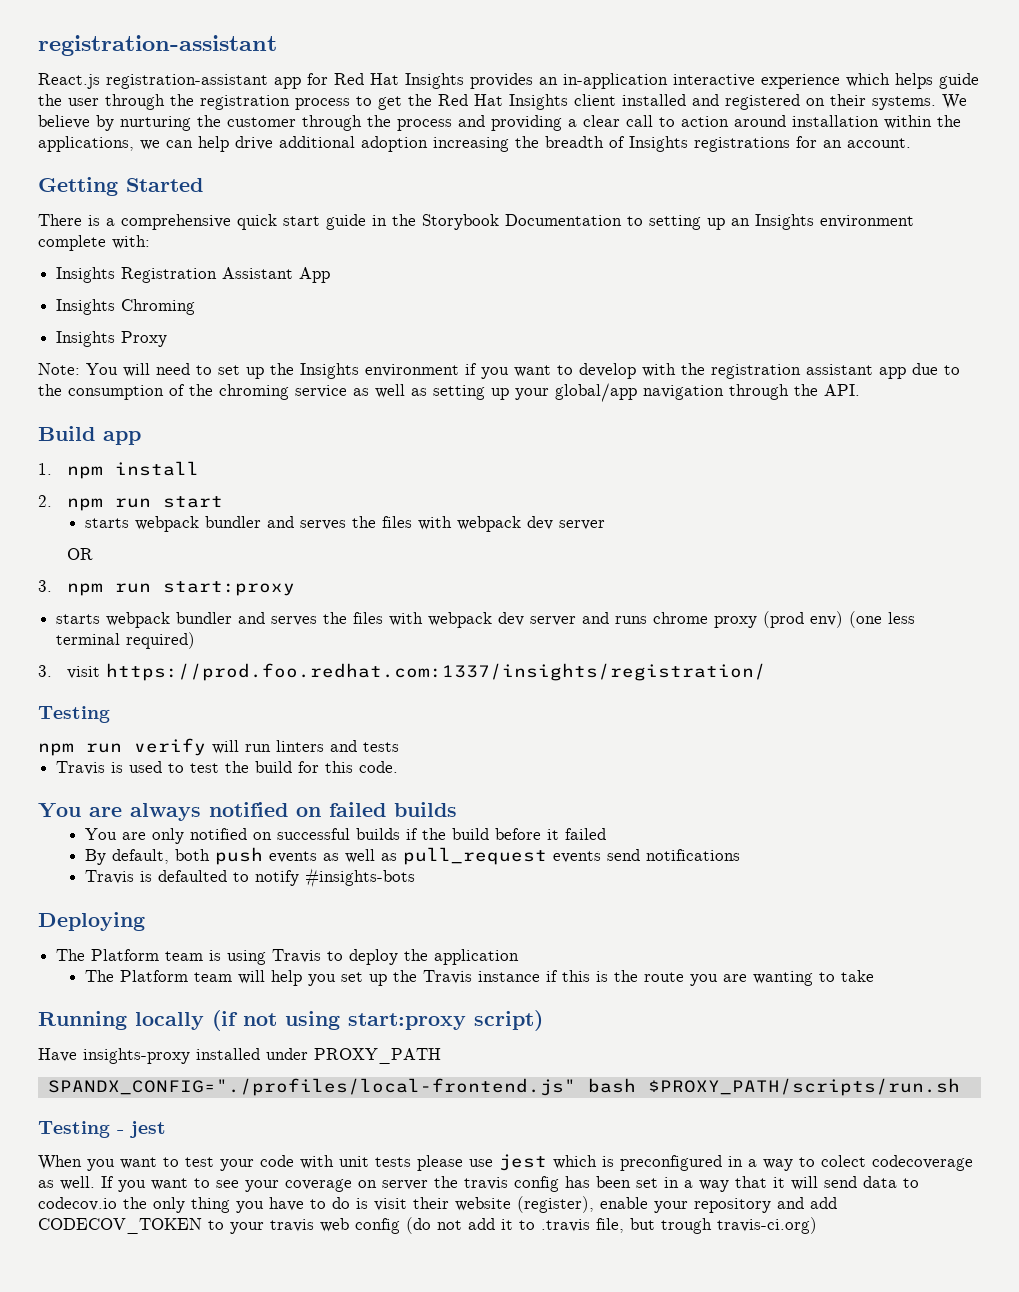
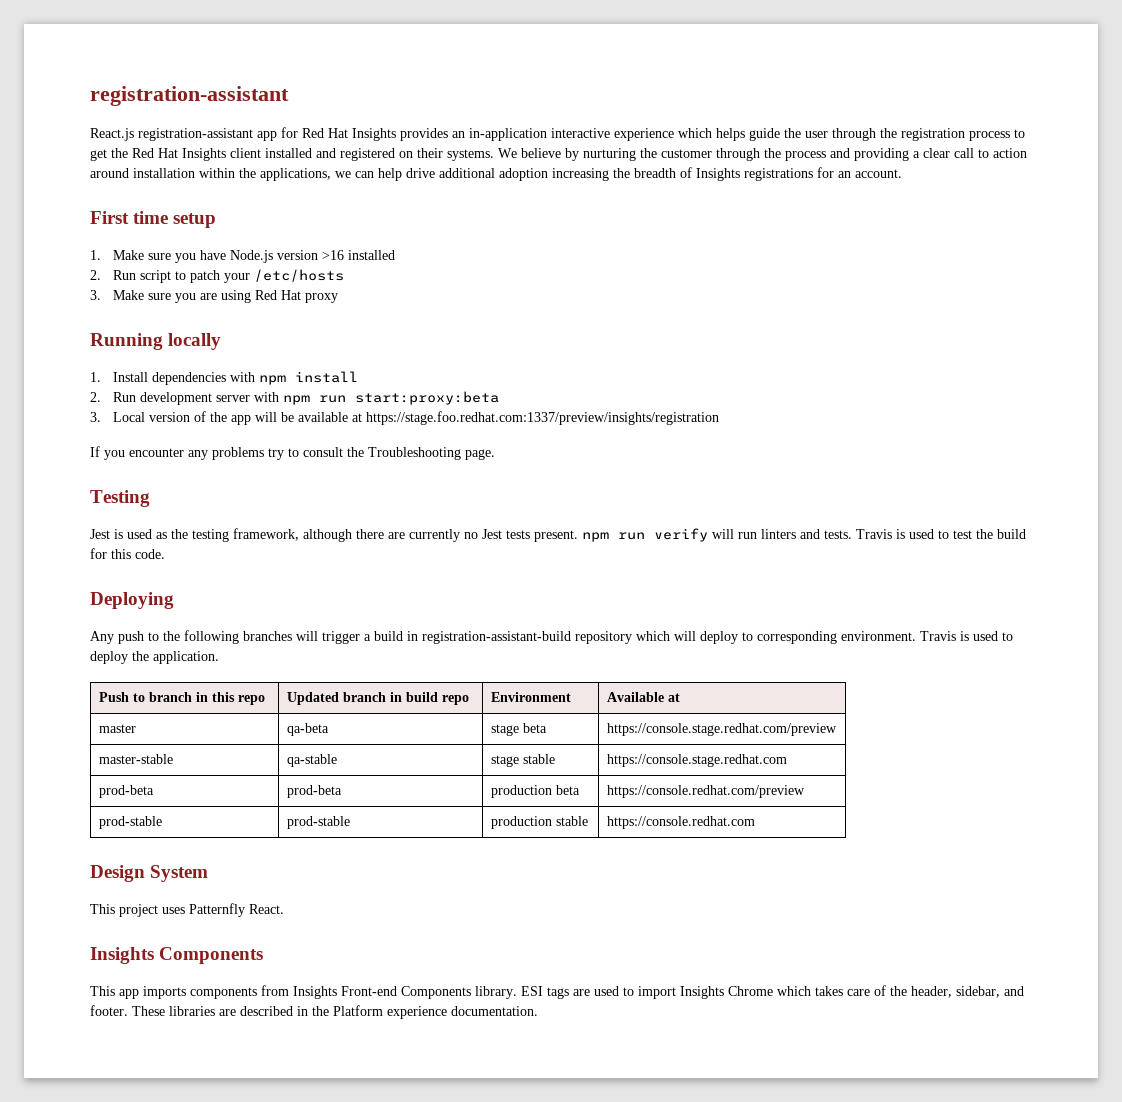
- Getting Started
- There is a comprehensive quick start guide in the Storybook Documentation to setting up an Insights environment complete with:
- Insights Registration Assistant App
- Insights Chroming
- Insights Proxy
- Note: You will need to set up the Insights environment if you want to develop with the registration assistant app due to the consumption of the chroming service as well as setting up your global/app navigation through the API.
- Build app
- 1. npm install
- 2. npm run start
- starts webpack bundler and serves the files with webpack dev server
- OR
- 3. npm run start:proxy
- starts webpack bundler and serves the files with webpack dev server and runs chrome proxy (prod env) (one less terminal required)
- 3. visit https://prod.foo.redhat.com:1337/insights/registration/
+ First time setup
+ 1. Make sure you have Node.js version >16 installed
+ 2. Run script to patch your /etc/hosts
+ 3. Make sure you are using Red Hat proxy
+ Running locally
+ 1. Install dependencies with npm install
+ 2. Run development server with npm run start:proxy:beta
+ 3. Local version of the app will be available at https://stage.foo.redhat.com:1337/preview/insights/registration
+ If you encounter any problems try to consult the Troubleshooting page.
  Testing
- npm run verify will run linters and tests
- Travis is used to test the build for this code.
+ Jest is used as the testing framework, although there are currently no Jest tests present. npm run verify will run linters and tests. Travis is used to test the build for this code.
- You are always notified on failed builds
- You are only notified on successful builds if the build before it failed
- By default, both push events as well as pull_request events send notifications
- Travis is defaulted to notify #insights-bots
  Deploying
- The Platform team is using Travis to deploy the application
- The Platform team will help you set up the Travis instance if this is the route you are wanting to take
- Running locally (if not using start:proxy script)
- Have insights-proxy installed under PROXY_PATH
- SPANDX_CONFIG="./profiles/local-frontend.js" bash $PROXY_PATH/scripts/run.sh
- Testing - jest
- When you want to test your code with unit tests please use jest which is preconfigured in a way to colect codecoverage as well. If you want to see your coverage on server the travis config has been set in a way that it will send data to codecov.io the only thing you have to do is visit their website (register), enable your repository and add CODECOV_TOKEN to your travis web config (do not add it to .travis file, but trough travis-ci.org)
+ Any push to the following branches will trigger a build in registration-assistant-build repository which will deploy to corresponding environment. Travis is used to deploy the application.
+ Push to branch in this repo | Updated branch in build repo | Environment | Available at
+ master | qa-beta | stage beta | https://console.stage.redhat.com/preview
+ master-stable | qa-stable | stage stable | https://console.stage.redhat.com
+ prod-beta | prod-beta | production beta | https://console.redhat.com/preview
+ prod-stable | prod-stable | production stable | https://console.redhat.com
+ Design System
+ This project uses Patternfly React.
+ Insights Components
+ This app imports components from Insights Front-end Components library. ESI tags are used to import Insights Chrome which takes care of the header, sidebar, and footer. These libraries are described in the Platform experience documentation.

